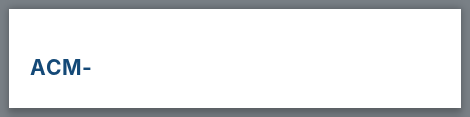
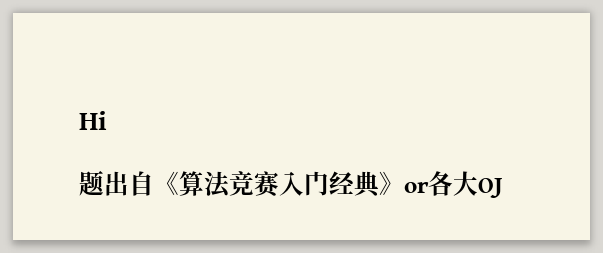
- ACM-
+ Hi
+ 题出自《算法竞赛入门经典》or各大OJ

